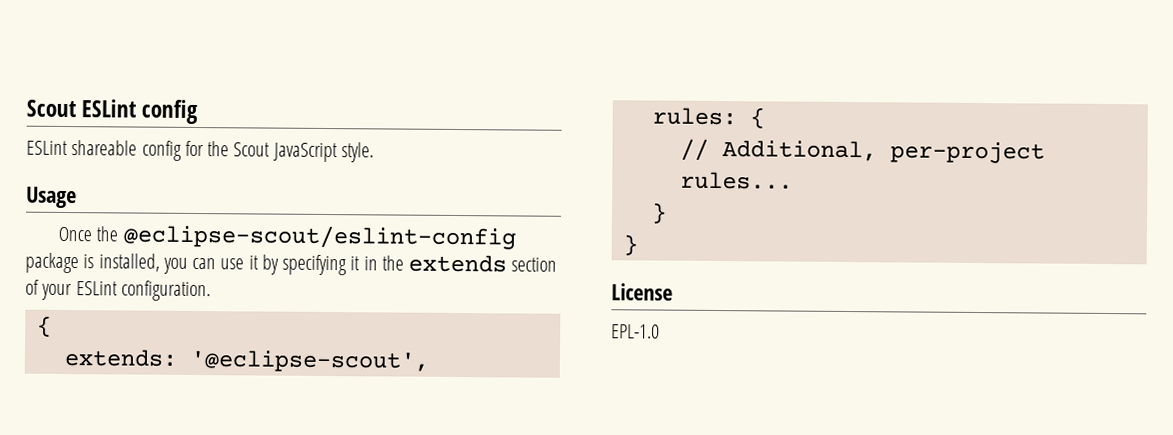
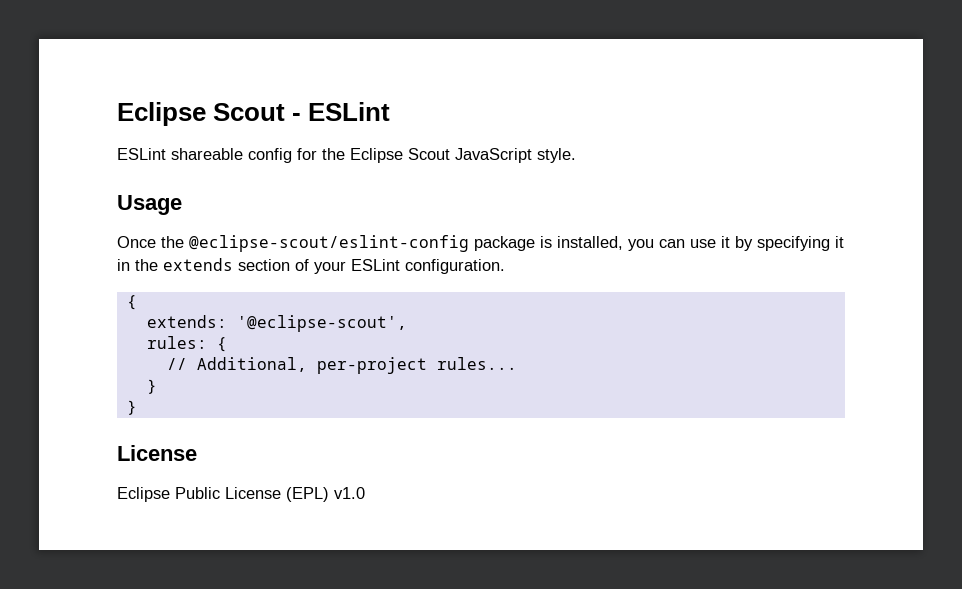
- Scout ESLint config
+ Eclipse Scout - ESLint
- ESLint shareable config for the Scout JavaScript style.
+ ESLint shareable config for the Eclipse Scout JavaScript style.
- EPL-1.0
+ Eclipse Public License (EPL) v1.0

